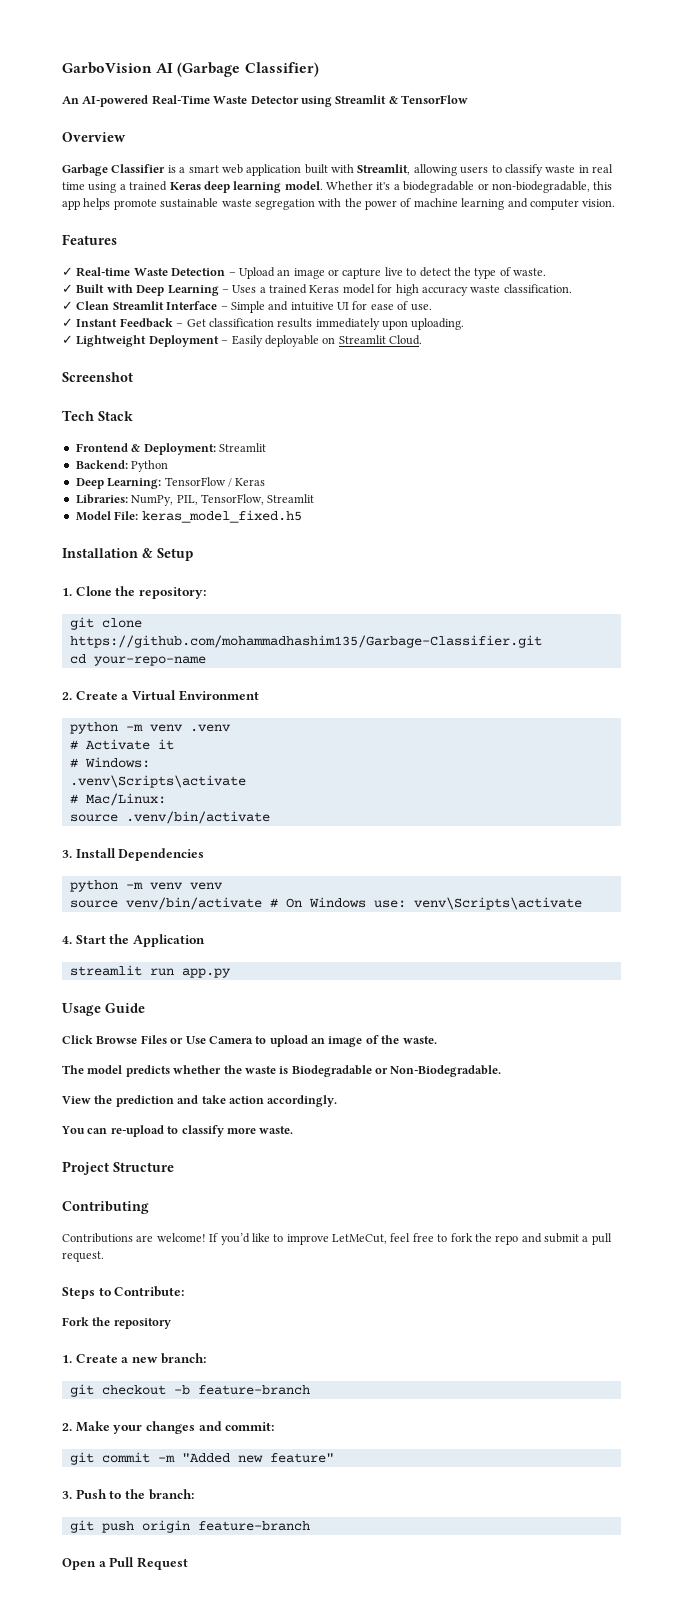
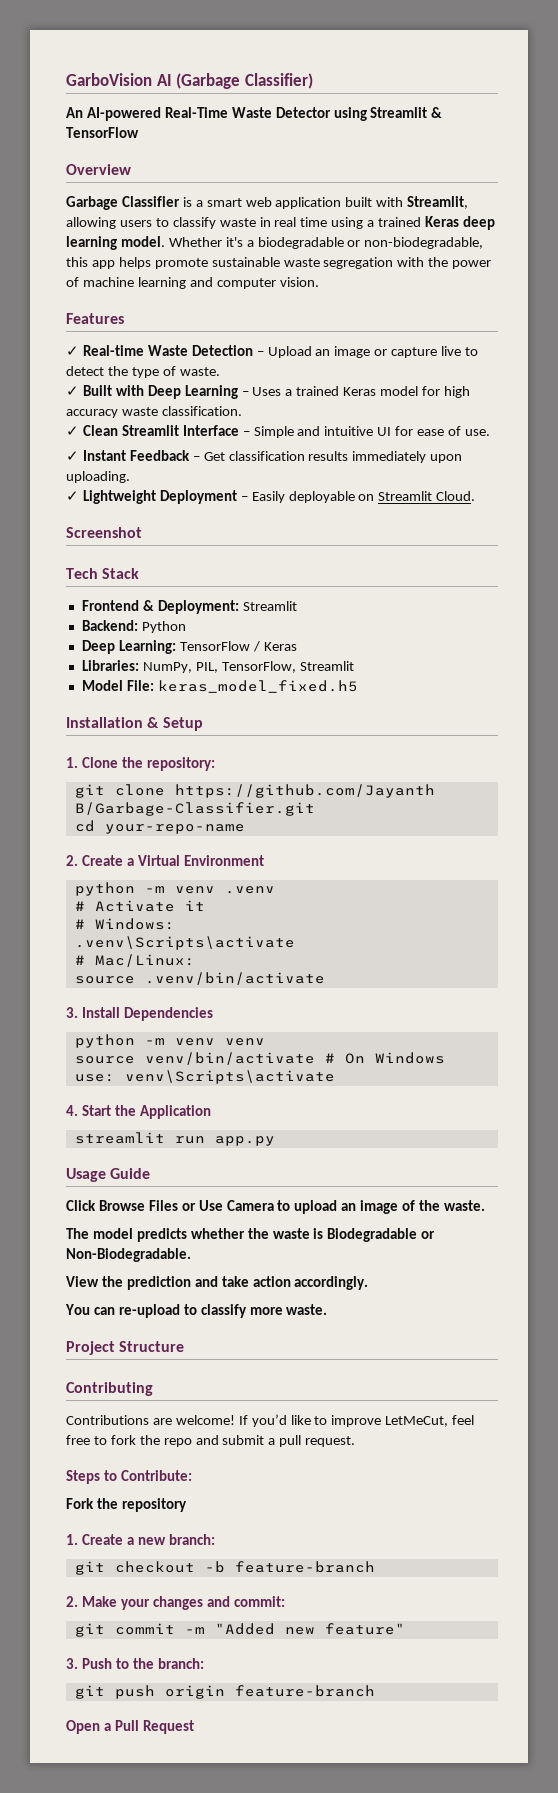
- git clone https://github.com/mohammadhashim135/Garbage-Classifier.git
+ git clone https://github.com/Jayanth B/Garbage-Classifier.git

